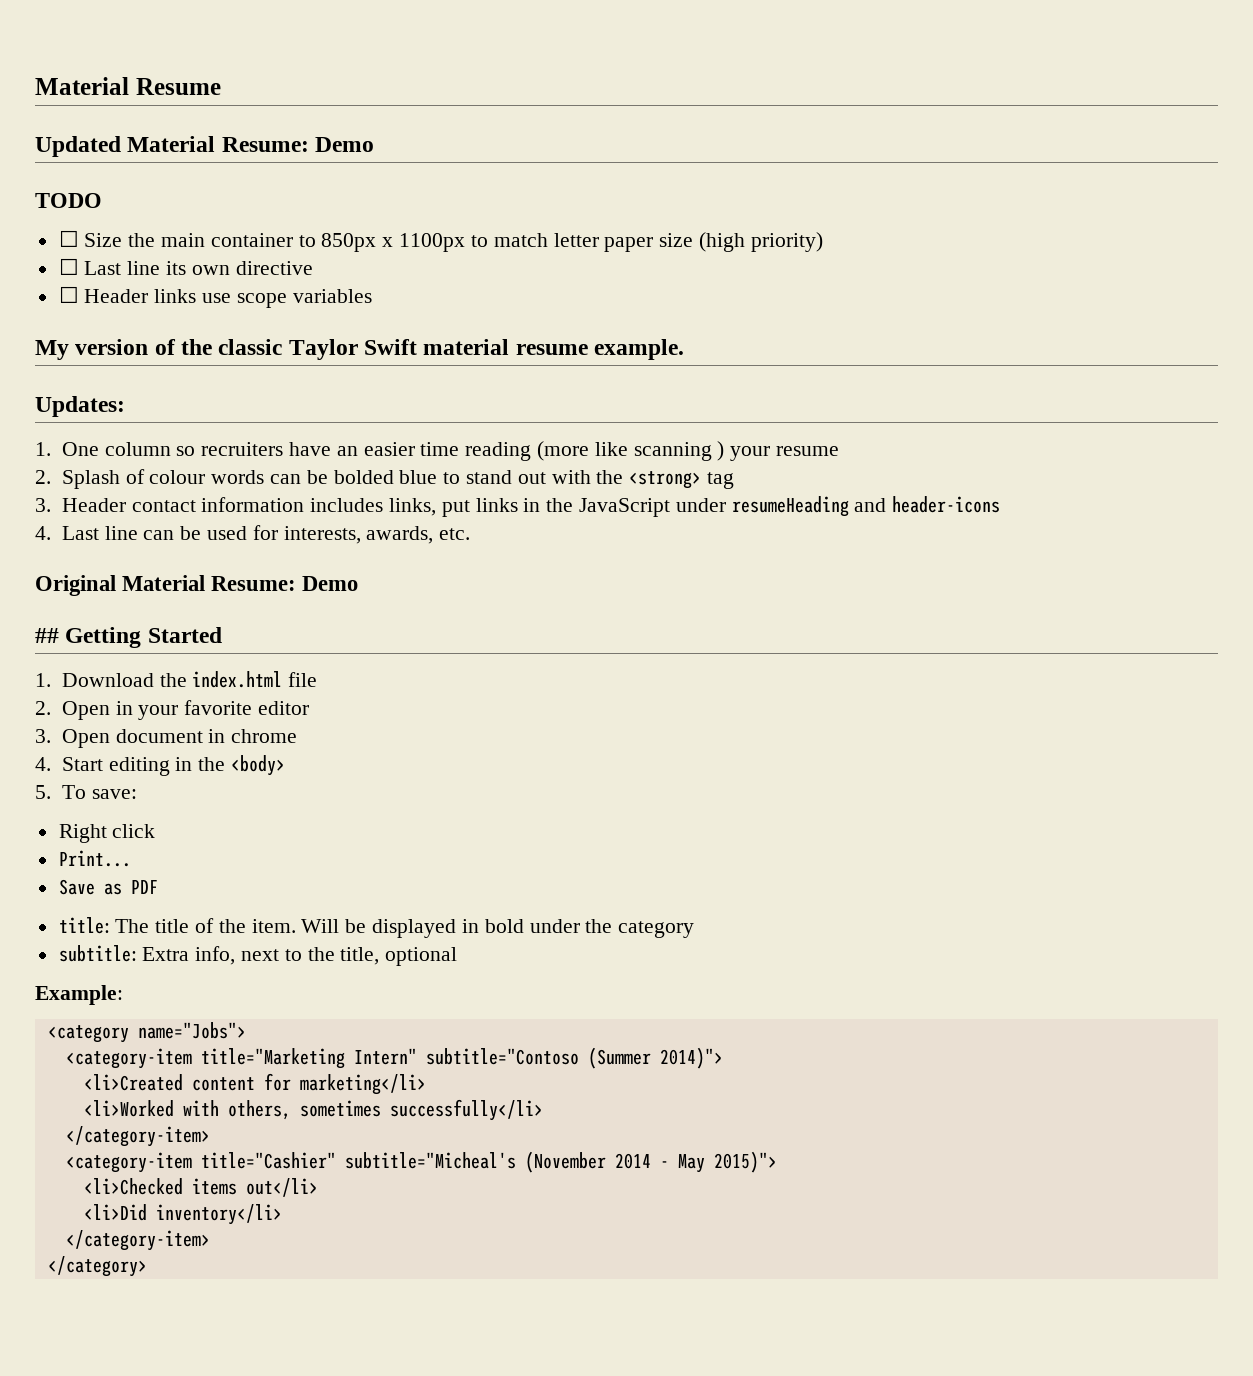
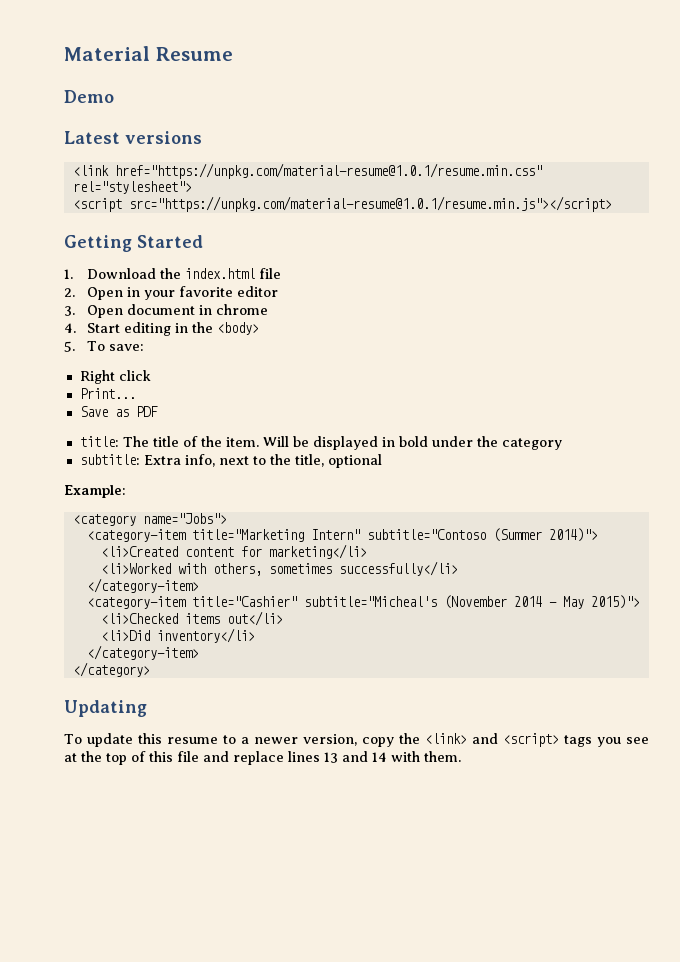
- Updated Material Resume: Demo
- TODO
- ☐ Size the main container to 850px x 1100px to match letter paper size (high priority)
- ☐ Last line its own directive
- ☐ Header links use scope variables
- My version of the classic Taylor Swift material resume example.
- Updates:
- 1. One column so recruiters have an easier time reading (more like scanning ) your resume
- 2. Splash of colour words can be bolded blue to stand out with the <strong> tag
- 3. Header contact information includes links, put links in the JavaScript under resumeHeading and header-icons
- 4. Last line can be used for interests, awards, etc.
- Original Material Resume: Demo
- ## Getting Started
+ Demo
+ Latest versions
+ <link href="https://unpkg.com/material-resume@1.0.1/resume.min.css" rel="stylesheet">
+ <script src="https://unpkg.com/material-resume@1.0.1/resume.min.js"></script>
+ Getting Started
+ Updating
+ To update this resume to a newer version, copy the <link> and <script> tags you see at the top of this file and replace lines 13 and 14 with them.

